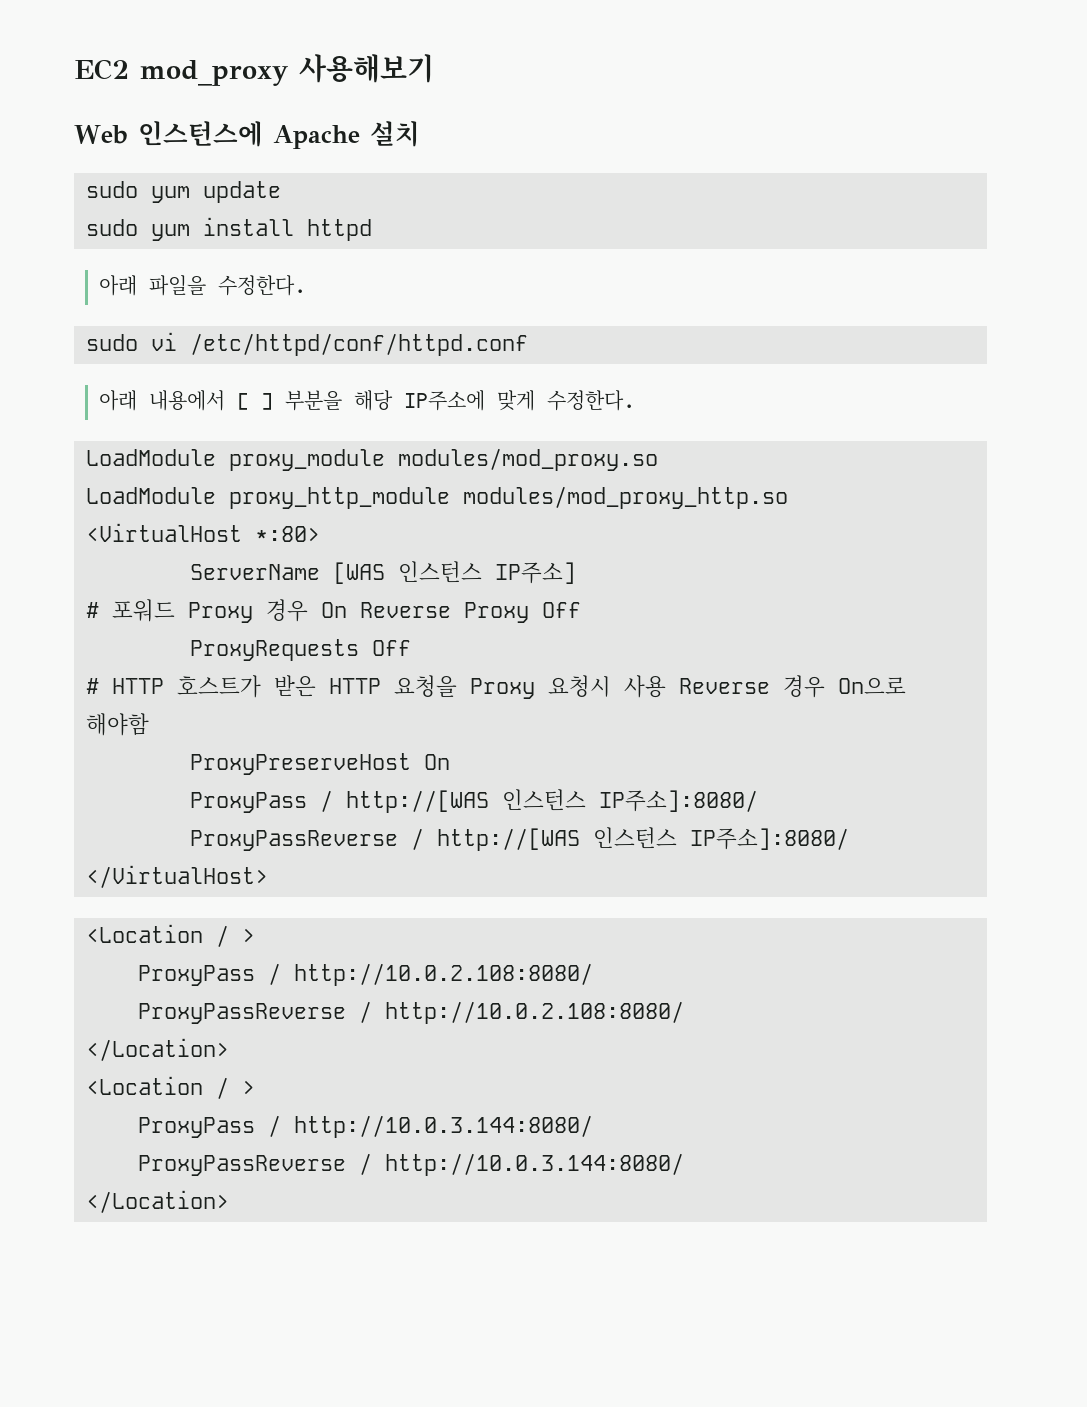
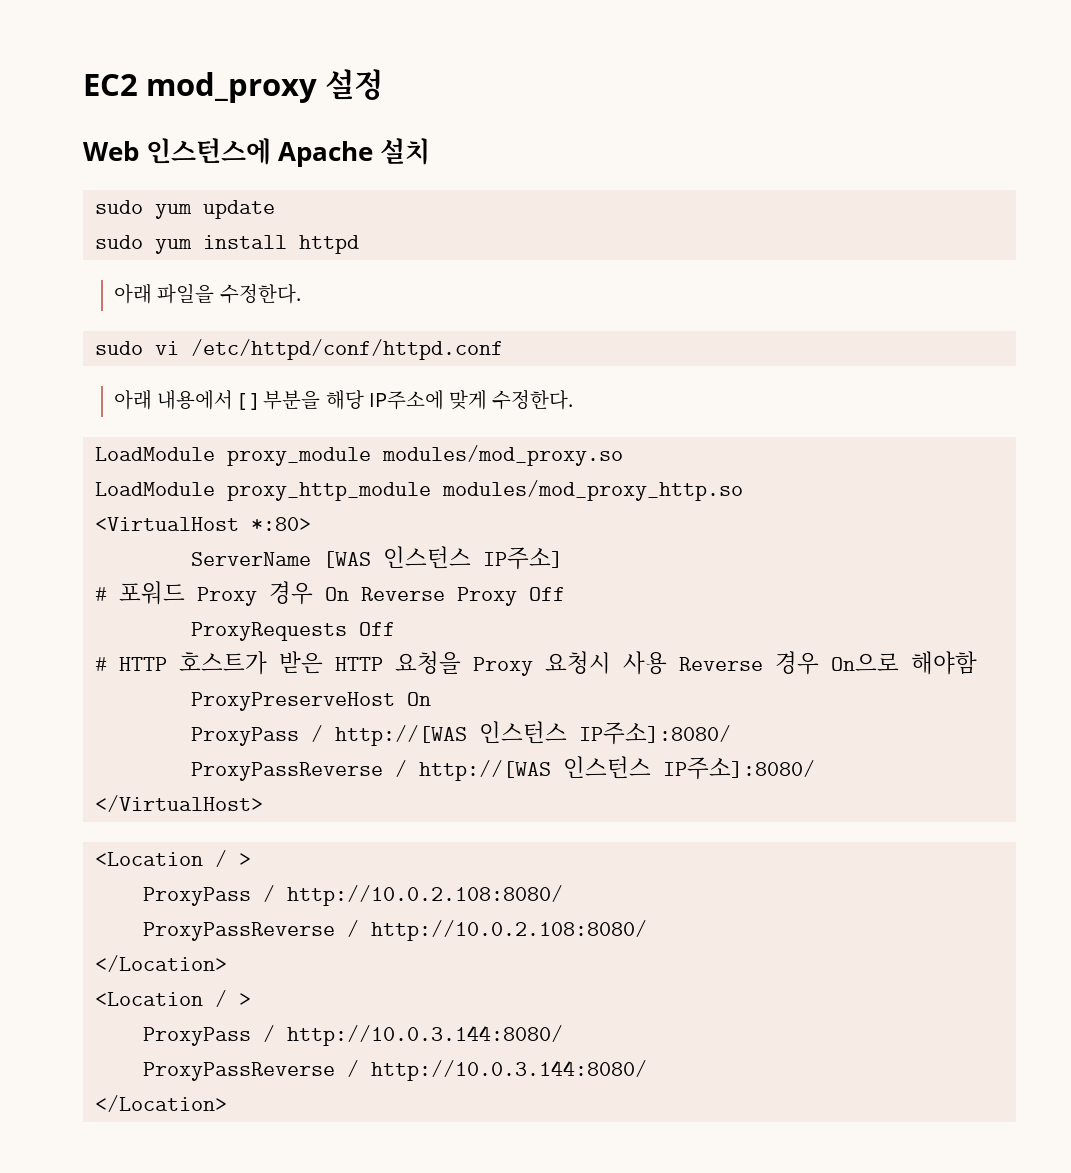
- EC2 mod_proxy 사용해보기
+ EC2 mod_proxy 설정

